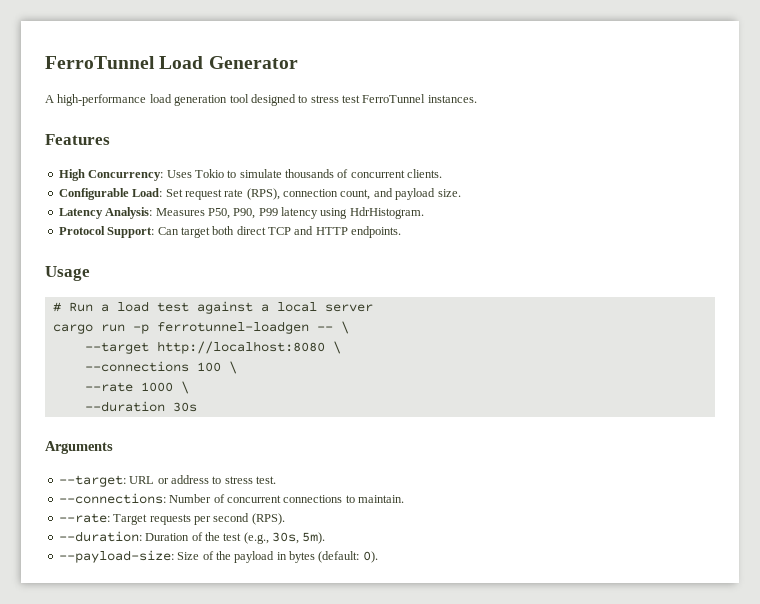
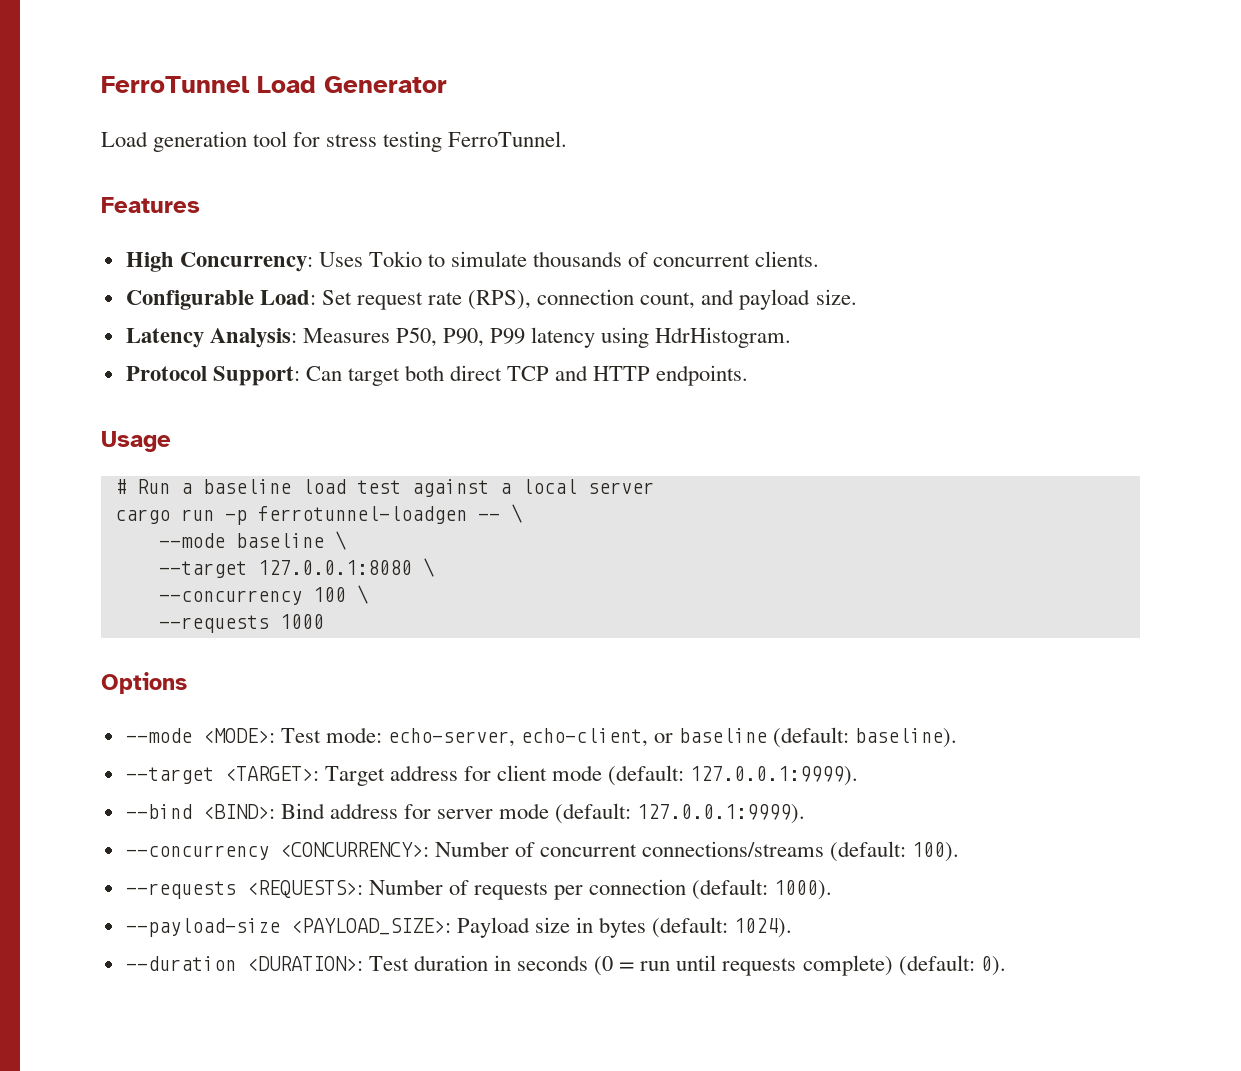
- A high-performance load generation tool designed to stress test FerroTunnel instances.
+ Load generation tool for stress testing FerroTunnel.
- # Run a load test against a local server
+ # Run a baseline load test against a local server
- --target http://localhost:8080 \
- --connections 100 \
+ --mode baseline \
+ --target 127.0.0.1:8080 \
+ --concurrency 100 \
- --rate 1000 \
- --duration 30s
- Arguments
- --target: URL or address to stress test.
- --connections: Number of concurrent connections to maintain.
- --rate: Target requests per second (RPS).
- --duration: Duration of the test (e.g., 30s, 5m).
- --payload-size: Size of the payload in bytes (default: 0).
+ --requests 1000
+ Options
+ --mode <MODE>: Test mode: echo-server, echo-client, or baseline (default: baseline).
+ --target <TARGET>: Target address for client mode (default: 127.0.0.1:9999).
+ --bind <BIND>: Bind address for server mode (default: 127.0.0.1:9999).
+ --concurrency <CONCURRENCY>: Number of concurrent connections/streams (default: 100).
+ --requests <REQUESTS>: Number of requests per connection (default: 1000).
+ --payload-size <PAYLOAD_SIZE>: Payload size in bytes (default: 1024).
+ --duration <DURATION>: Test duration in seconds (0 = run until requests complete) (default: 0).

